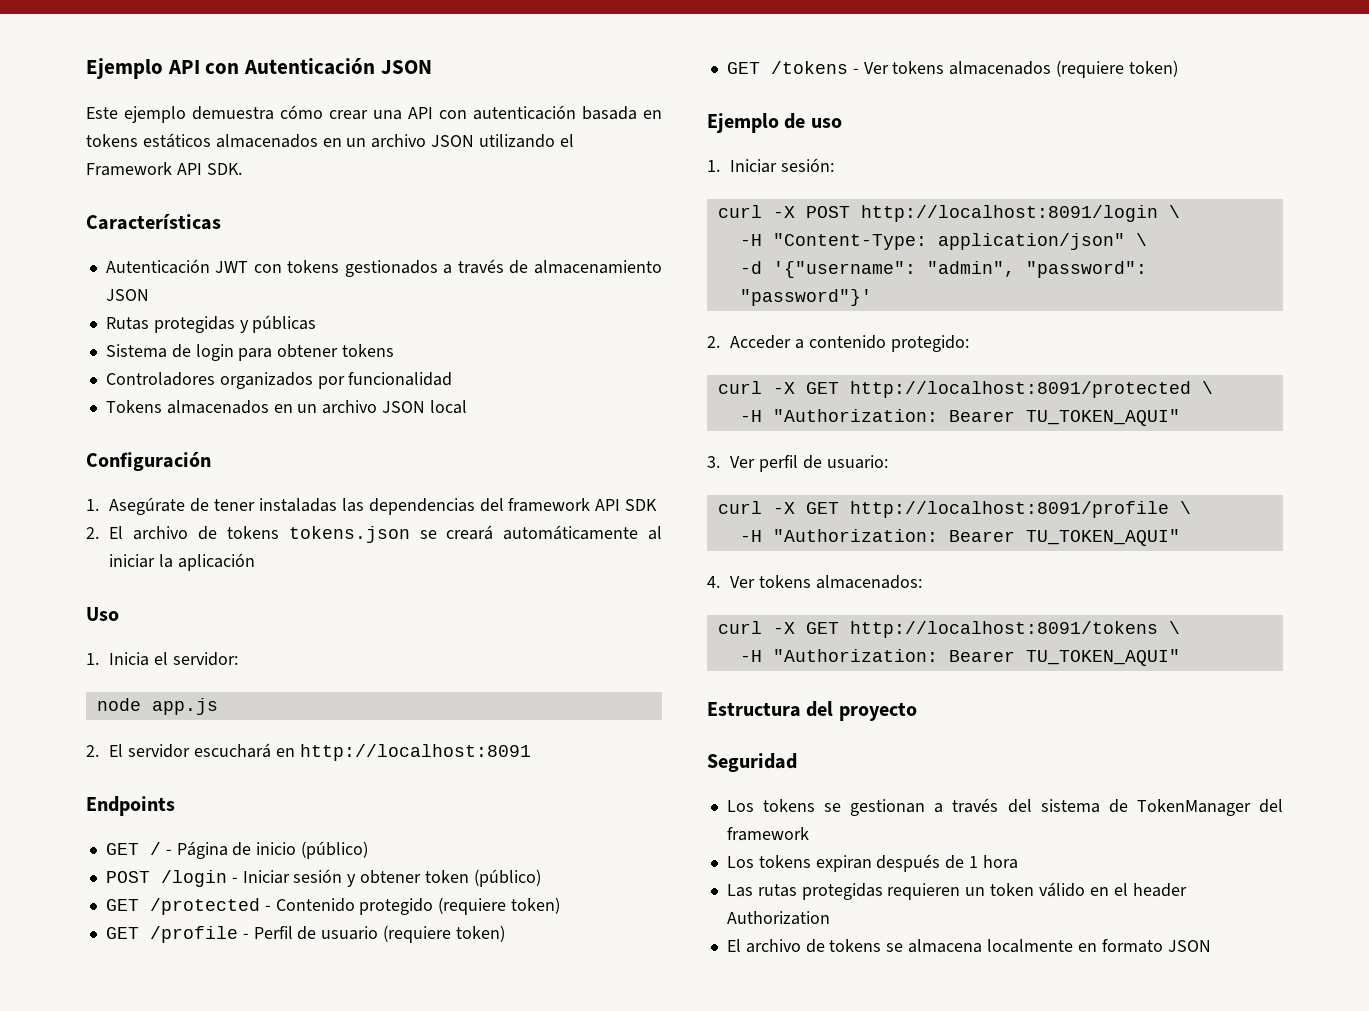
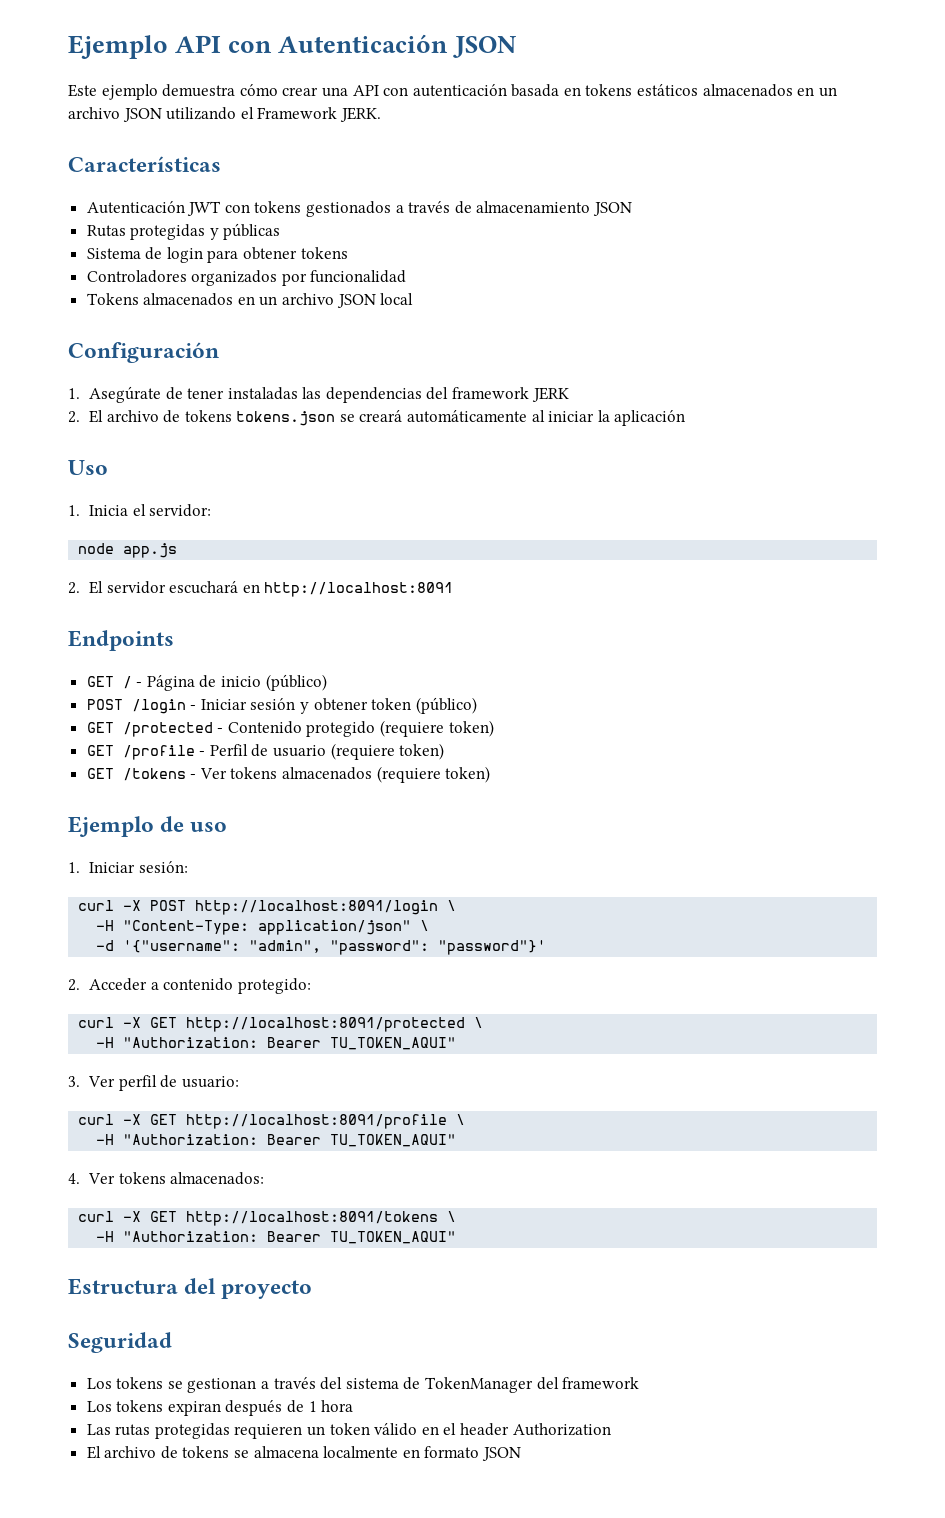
- Este ejemplo demuestra cómo crear una API con autenticación basada en tokens estáticos almacenados en un archivo JSON utilizando el Framework API SDK.
+ Este ejemplo demuestra cómo crear una API con autenticación basada en tokens estáticos almacenados en un archivo JSON utilizando el Framework JERK.
- 1. Asegúrate de tener instaladas las dependencias del framework API SDK
+ 1. Asegúrate de tener instaladas las dependencias del framework JERK

